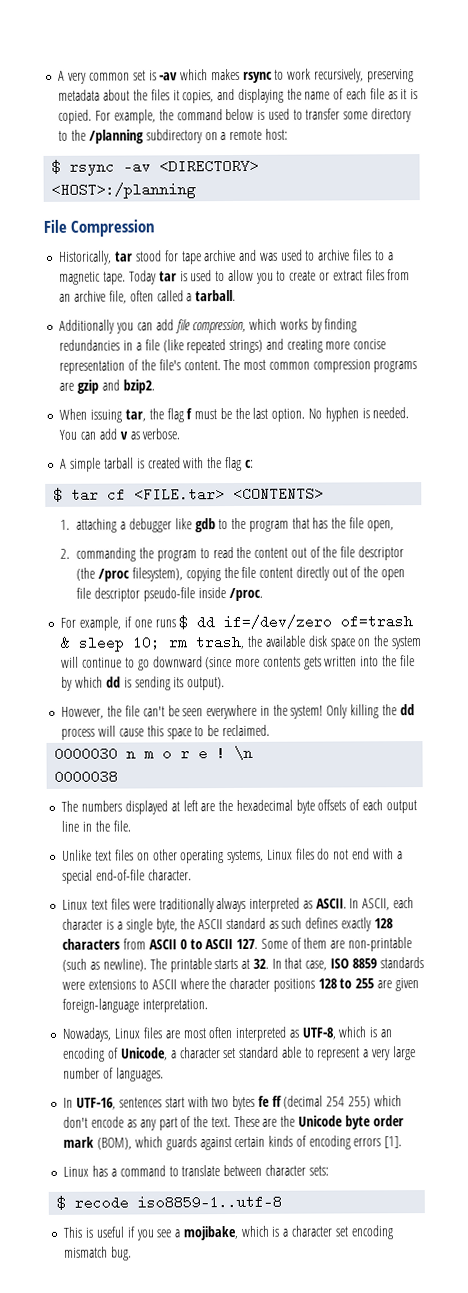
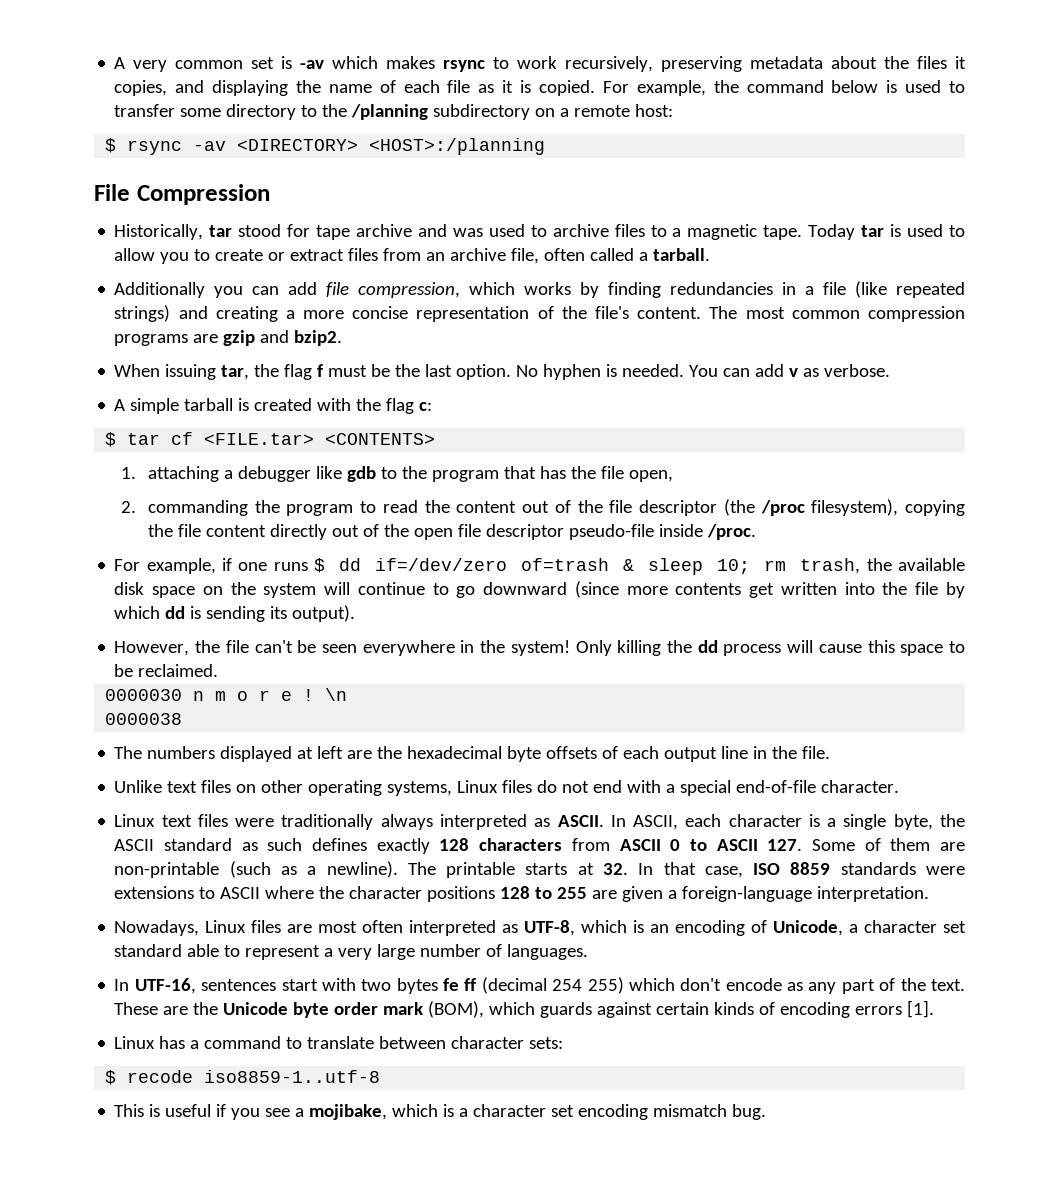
- Additionally you can add file compression, which works by finding redundancies in a file (like repeated strings) and creating more concise representation of the file's content.
+ Additionally you can add file compression, which works by finding redundancies in a file (like repeated strings) and creating a more concise representation of the file's content.
- For example, if one runs $ dd if=/dev/zero of=trash & sleep 10; rm trash, the available disk space on the system will continue to go downward (since more contents gets written into the file by which dd is sending its output).
+ For example, if one runs $ dd if=/dev/zero of=trash & sleep 10; rm trash, the available disk space on the system will continue to go downward (since more contents get written into the file by which dd is sending its output).
- In ASCII, each character is a single byte, the ASCII standard as such defines exactly 128 characters from ASCII 0 to ASCII 127. Some of them are non-printable (such as newline).
+ In ASCII, each character is a single byte, the ASCII standard as such defines exactly 128 characters from ASCII 0 to ASCII 127. Some of them are non-printable (such as a newline).
- The printable starts at 32. In that case, ISO 8859 standards were extensions to ASCII where the character positions 128 to 255 are given foreign-language interpretation.
+ The printable starts at 32. In that case, ISO 8859 standards were extensions to ASCII where the character positions 128 to 255 are given a foreign-language interpretation.

